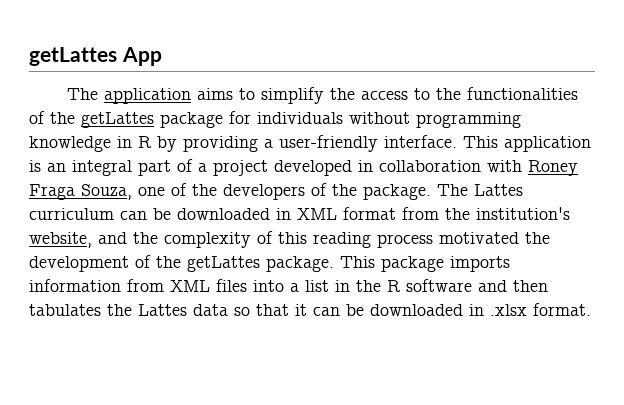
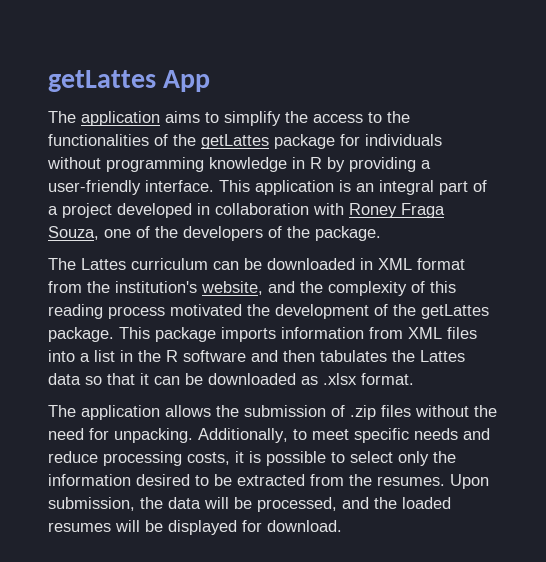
- This application is an integral part of a project developed in collaboration with Roney Fraga Souza, one of the developers of the package. The Lattes curriculum can be downloaded in XML format from the institution's website, and the complexity of this reading process motivated the development of the getLattes package.
+ This application is an integral part of a project developed in collaboration with Roney Fraga Souza, one of the developers of the package.
+ The Lattes curriculum can be downloaded in XML format from the institution's website, and the complexity of this reading process motivated the development of the getLattes package.
- This package imports information from XML files into a list in the R software and then tabulates the Lattes data so that it can be downloaded in .xlsx format.
+ This package imports information from XML files into a list in the R software and then tabulates the Lattes data so that it can be downloaded as .xlsx format.
+ The application allows the submission of .zip files without the need for unpacking. Additionally, to meet specific needs and reduce processing costs, it is possible to select only the information desired to be extracted from the resumes. Upon submission, the data will be processed, and the loaded resumes will be displayed for download.

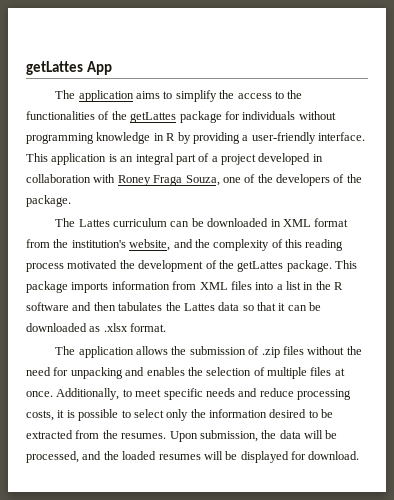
- The application allows the submission of .zip files without the need for unpacking.
+ The application allows the submission of .zip files without the need for unpacking and enables the selection of multiple files at once.

